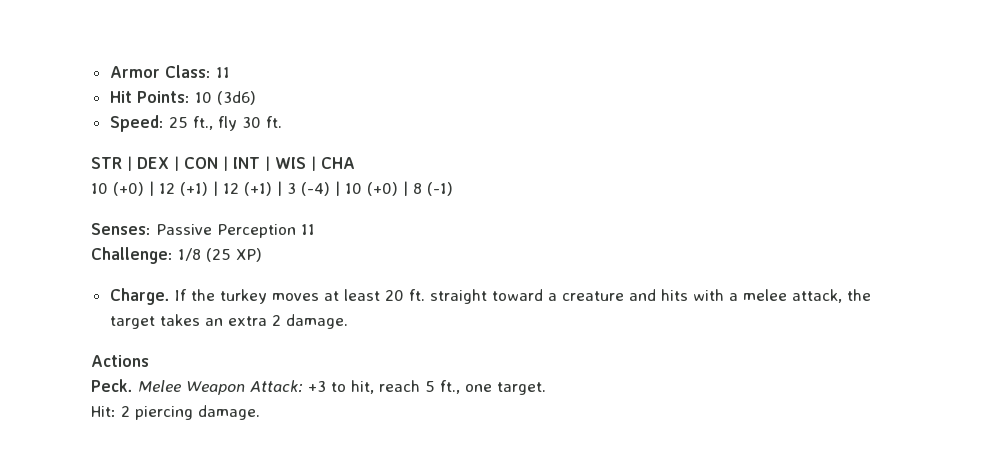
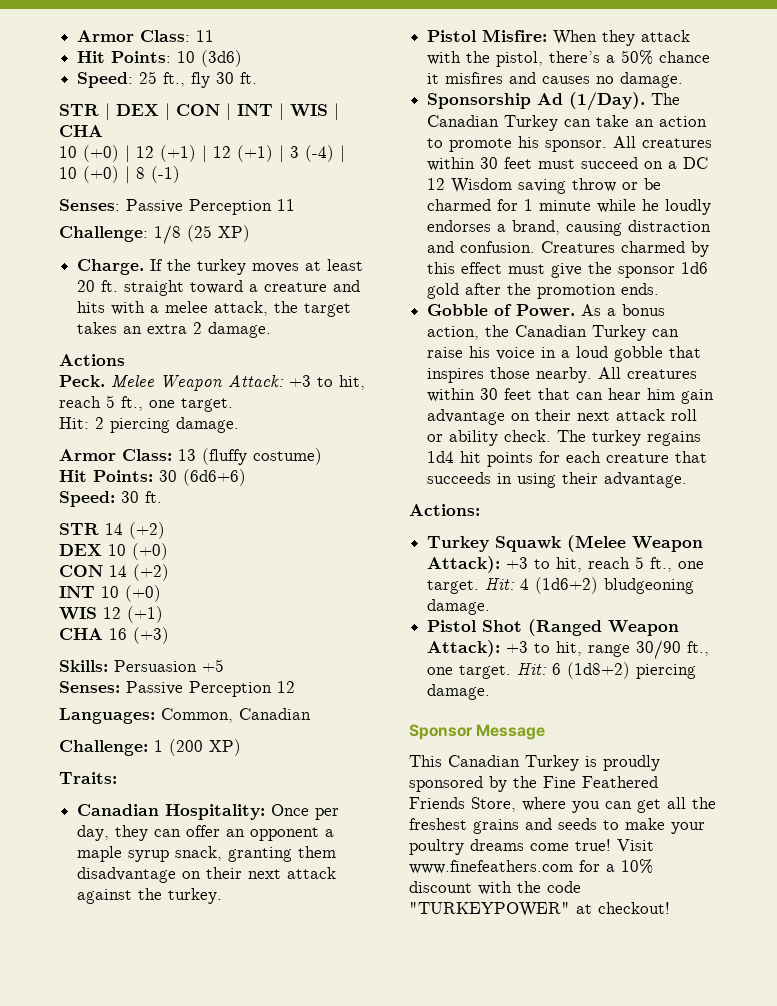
+ Armor Class: 13 (fluffy costume)
+ Hit Points: 30 (6d6+6)
+ Speed: 30 ft.
+ STR 14 (+2)
+ DEX 10 (+0)
+ CON 14 (+2)
+ INT 10 (+0)
+ WIS 12 (+1)
+ CHA 16 (+3)
+ Skills: Persuasion +5
+ Senses: Passive Perception 12
+ Languages: Common, Canadian
+ Challenge: 1 (200 XP)
+ Traits:
+ Canadian Hospitality: Once per day, they can offer an opponent a maple syrup snack, granting them disadvantage on their next attack against the turkey.
+ Pistol Misfire: When they attack with the pistol, there’s a 50% chance it misfires and causes no damage.
+ Sponsorship Ad (1/Day). The Canadian Turkey can take an action to promote his sponsor. All creatures within 30 feet must succeed on a DC 12 Wisdom saving throw or be charmed for 1 minute while he loudly endorses a brand, causing distraction and confusion. Creatures charmed by this effect must give the sponsor 1d6 gold after the promotion ends.
+ Gobble of Power. As a bonus action, the Canadian Turkey can raise his voice in a loud gobble that inspires those nearby. All creatures within 30 feet that can hear him gain advantage on their next attack roll or ability check. The turkey regains 1d4 hit points for each creature that succeeds in using their advantage.
+ Actions:
+ Turkey Squawk (Melee Weapon Attack): +3 to hit, reach 5 ft., one target. Hit: 4 (1d6+2) bludgeoning damage.
+ Pistol Shot (Ranged Weapon Attack): +3 to hit, range 30/90 ft., one target. Hit: 6 (1d8+2) piercing damage.
+ Sponsor Message
+ This Canadian Turkey is proudly sponsored by the Fine Feathered Friends Store, where you can get all the freshest grains and seeds to make your poultry dreams come true! Visit www.finefeathers.com for a 10% discount with the code "TURKEYPOWER" at checkout!

